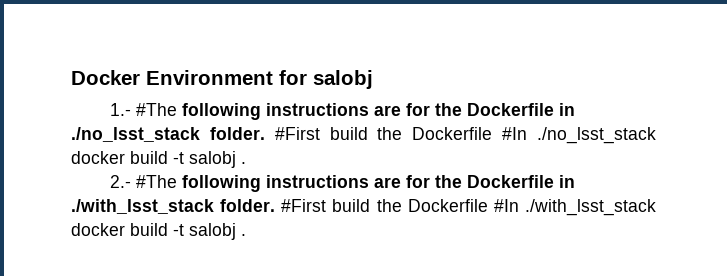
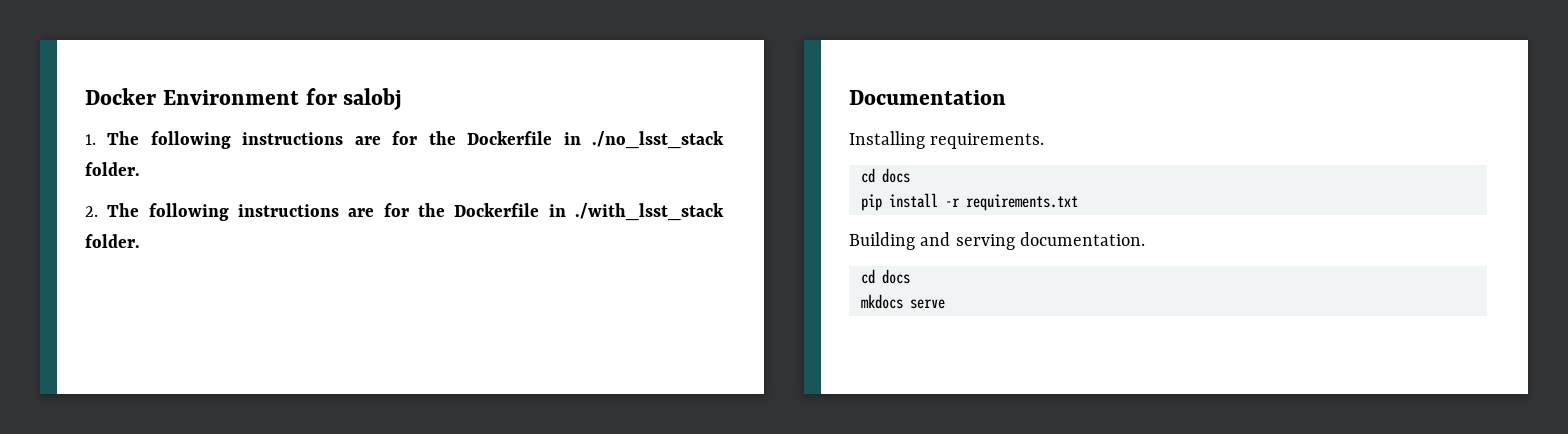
- 1.- #The following instructions are for the Dockerfile in ./no_lsst_stack folder. #First build the Dockerfile #In ./no_lsst_stack docker build -t salobj .
- 2.- #The following instructions are for the Dockerfile in ./with_lsst_stack folder. #First build the Dockerfile #In ./with_lsst_stack docker build -t salobj .
+ 1. The following instructions are for the Dockerfile in ./no_lsst_stack folder.
+ 2. The following instructions are for the Dockerfile in ./with_lsst_stack folder.
+ Documentation
+ Installing requirements.
+ cd docs
+ pip install -r requirements.txt
+ Building and serving documentation.
+ cd docs
+ mkdocs serve

